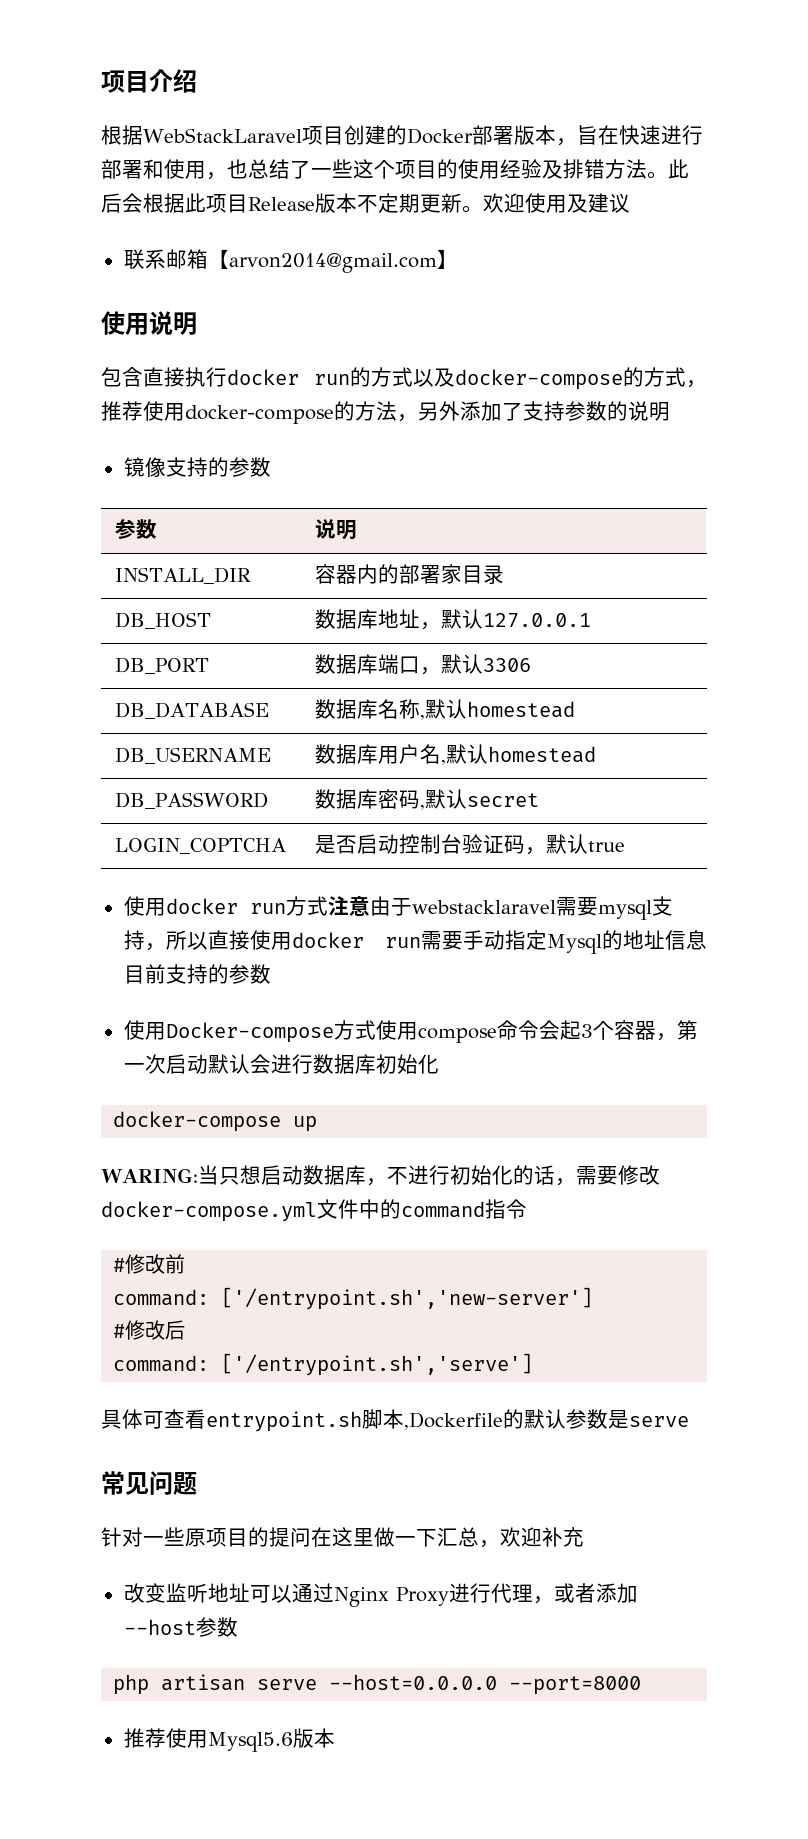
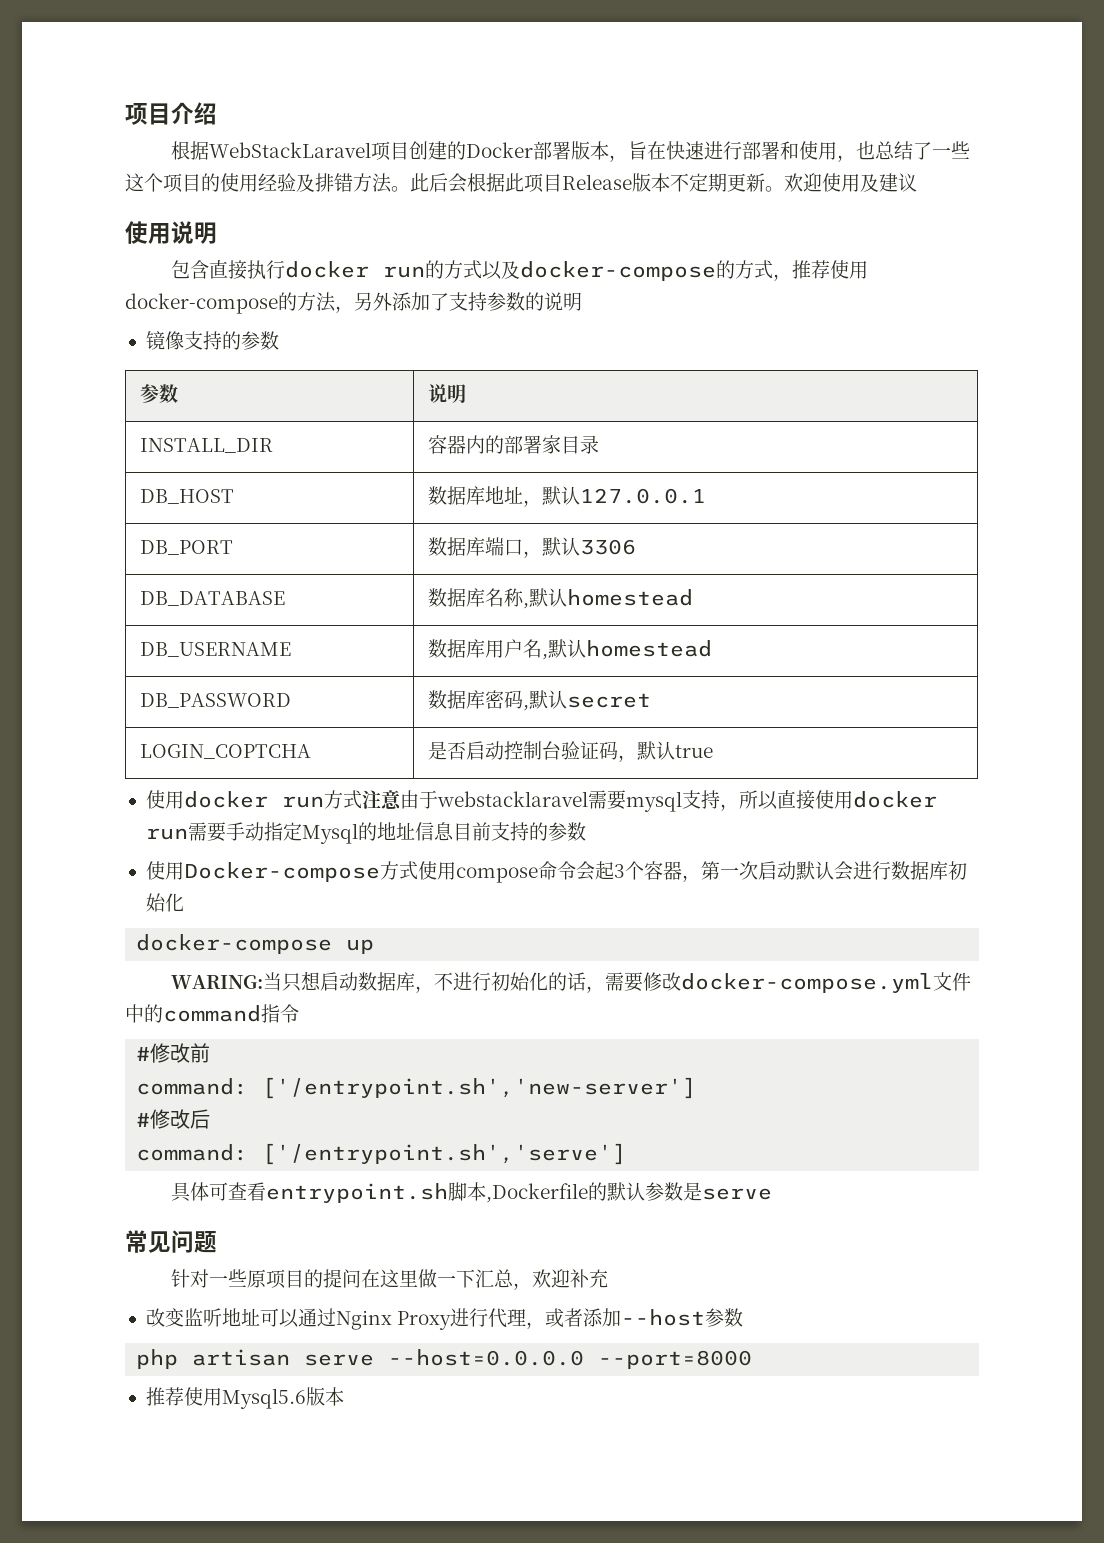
- 联系邮箱【arvon2014@gmail.com】

